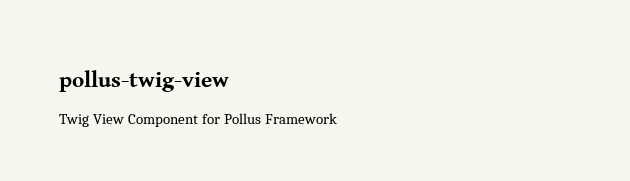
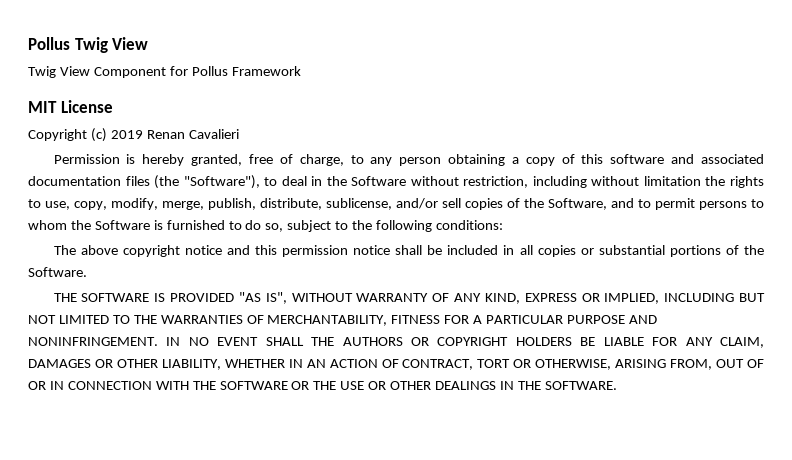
- pollus-twig-view
+ Pollus Twig View
+ MIT License
+ Copyright (c) 2019 Renan Cavalieri
+ Permission is hereby granted, free of charge, to any person obtaining a copy of this software and associated documentation files (the "Software"), to deal in the Software without restriction, including without limitation the rights to use, copy, modify, merge, publish, distribute, sublicense, and/or sell copies of the Software, and to permit persons to whom the Software is furnished to do so, subject to the following conditions:
+ The above copyright notice and this permission notice shall be included in all copies or substantial portions of the Software.
+ THE SOFTWARE IS PROVIDED "AS IS", WITHOUT WARRANTY OF ANY KIND, EXPRESS OR IMPLIED, INCLUDING BUT NOT LIMITED TO THE WARRANTIES OF MERCHANTABILITY, FITNESS FOR A PARTICULAR PURPOSE AND NONINFRINGEMENT. IN NO EVENT SHALL THE AUTHORS OR COPYRIGHT HOLDERS BE LIABLE FOR ANY CLAIM, DAMAGES OR OTHER LIABILITY, WHETHER IN AN ACTION OF CONTRACT, TORT OR OTHERWISE, ARISING FROM, OUT OF OR IN CONNECTION WITH THE SOFTWARE OR THE USE OR OTHER DEALINGS IN THE SOFTWARE.

